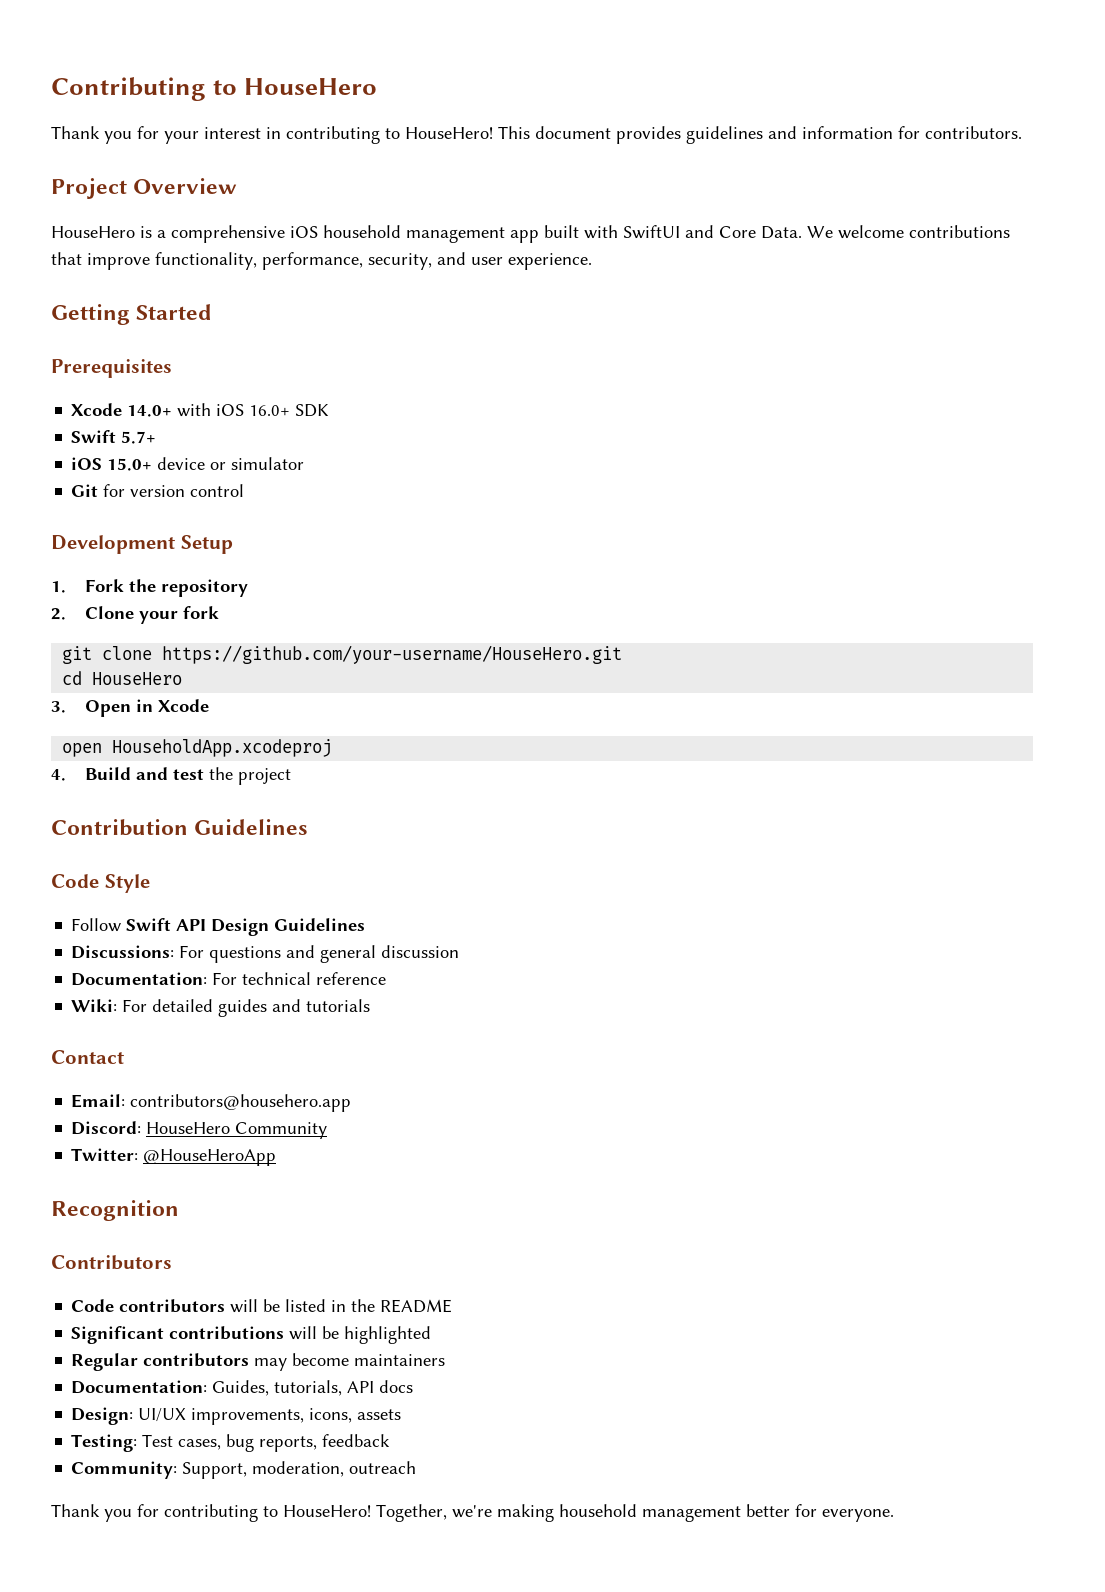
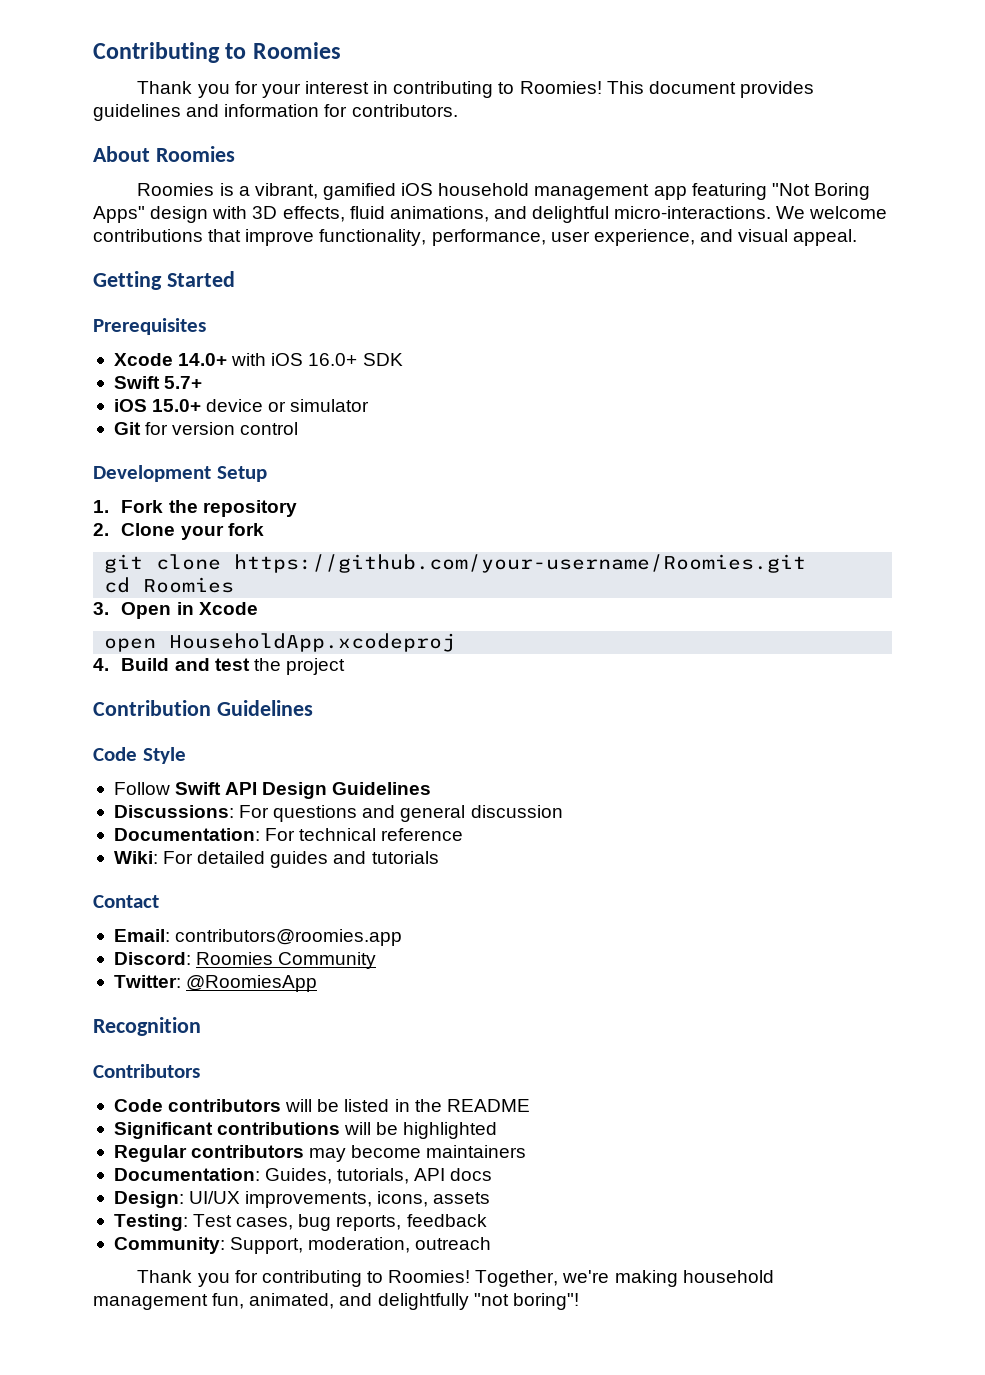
- Contributing to HouseHero
+ Contributing to Roomies
- Thank you for your interest in contributing to HouseHero!
+ Thank you for your interest in contributing to Roomies!
- Project Overview
- HouseHero is a comprehensive iOS household management app built with SwiftUI and Core Data.
+ About Roomies
+ Roomies is a vibrant, gamified iOS household management app featuring "Not Boring Apps" design with 3D effects, fluid animations, and delightful micro-interactions.
- We welcome contributions that improve functionality, performance, security, and user experience.
+ We welcome contributions that improve functionality, performance, user experience, and visual appeal.
- git clone https://github.com/your-username/HouseHero.git
+ git clone https://github.com/your-username/Roomies.git
- cd HouseHero
+ cd Roomies
- Email: contributors@househero.app
+ Email: contributors@roomies.app
- Discord: HouseHero Community
+ Discord: Roomies Community
- Twitter: @HouseHeroApp
+ Twitter: @RoomiesApp
- Thank you for contributing to HouseHero!
+ Thank you for contributing to Roomies!
- Together, we're making household management better for everyone.
+ Together, we're making household management fun, animated, and delightfully "not boring"!

